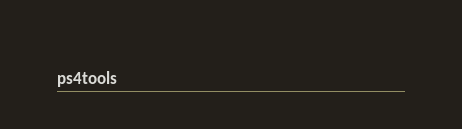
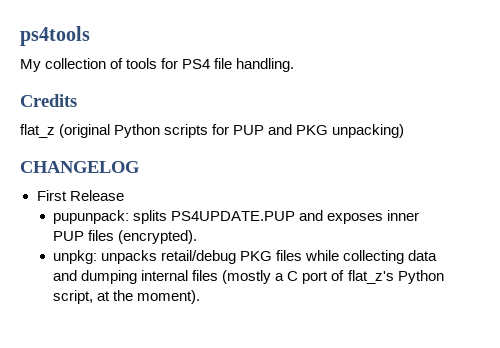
+ My collection of tools for PS4 file handling.
+ Credits
+ flat_z (original Python scripts for PUP and PKG unpacking)
+ CHANGELOG
+ First Release
+ pupunpack: splits PS4UPDATE.PUP and exposes inner PUP files (encrypted).
+ unpkg: unpacks retail/debug PKG files while collecting data and dumping internal files (mostly a C port of flat_z's Python script, at the moment).

